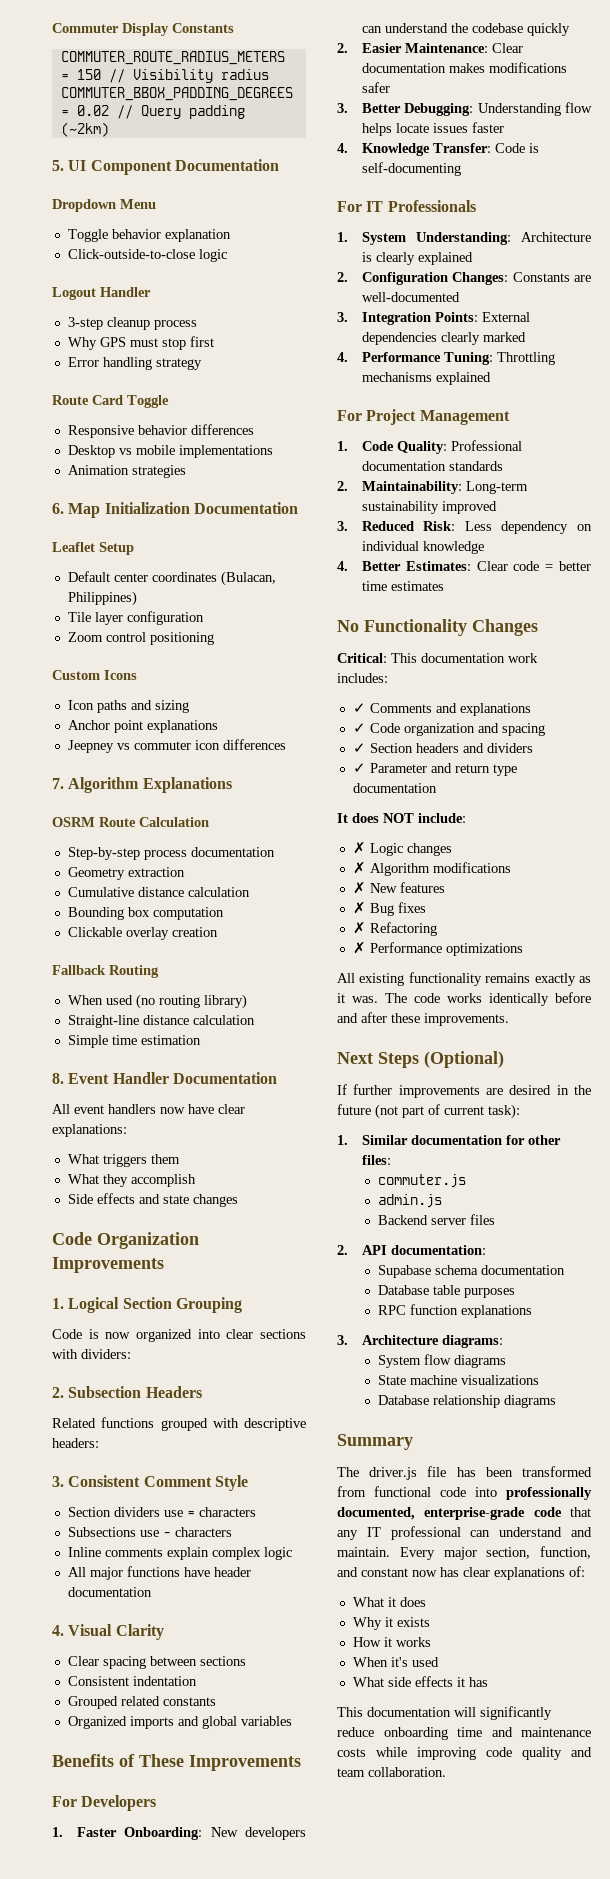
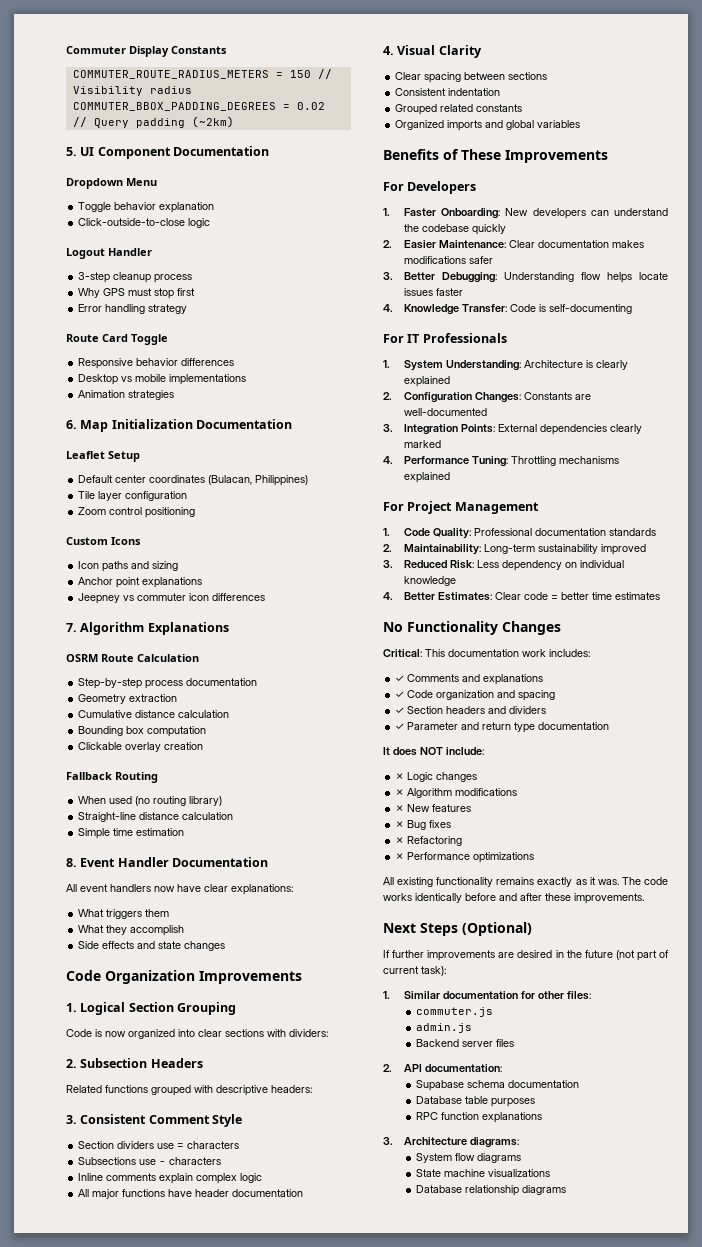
- Summary
- The driver.js file has been transformed from functional code into professionally documented, enterprise-grade code that any IT professional can understand and maintain. Every major section, function, and constant now has clear explanations of:
- What it does
- Why it exists
- How it works
- When it's used
- What side effects it has
- This documentation will significantly reduce onboarding time and maintenance costs while improving code quality and team collaboration.

